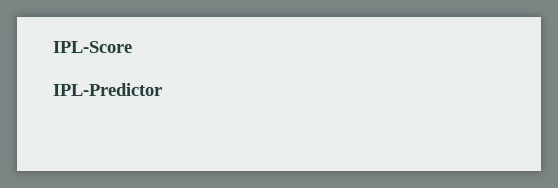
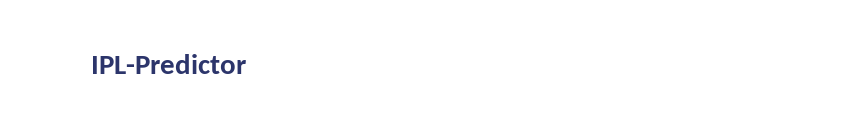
- IPL-Score

